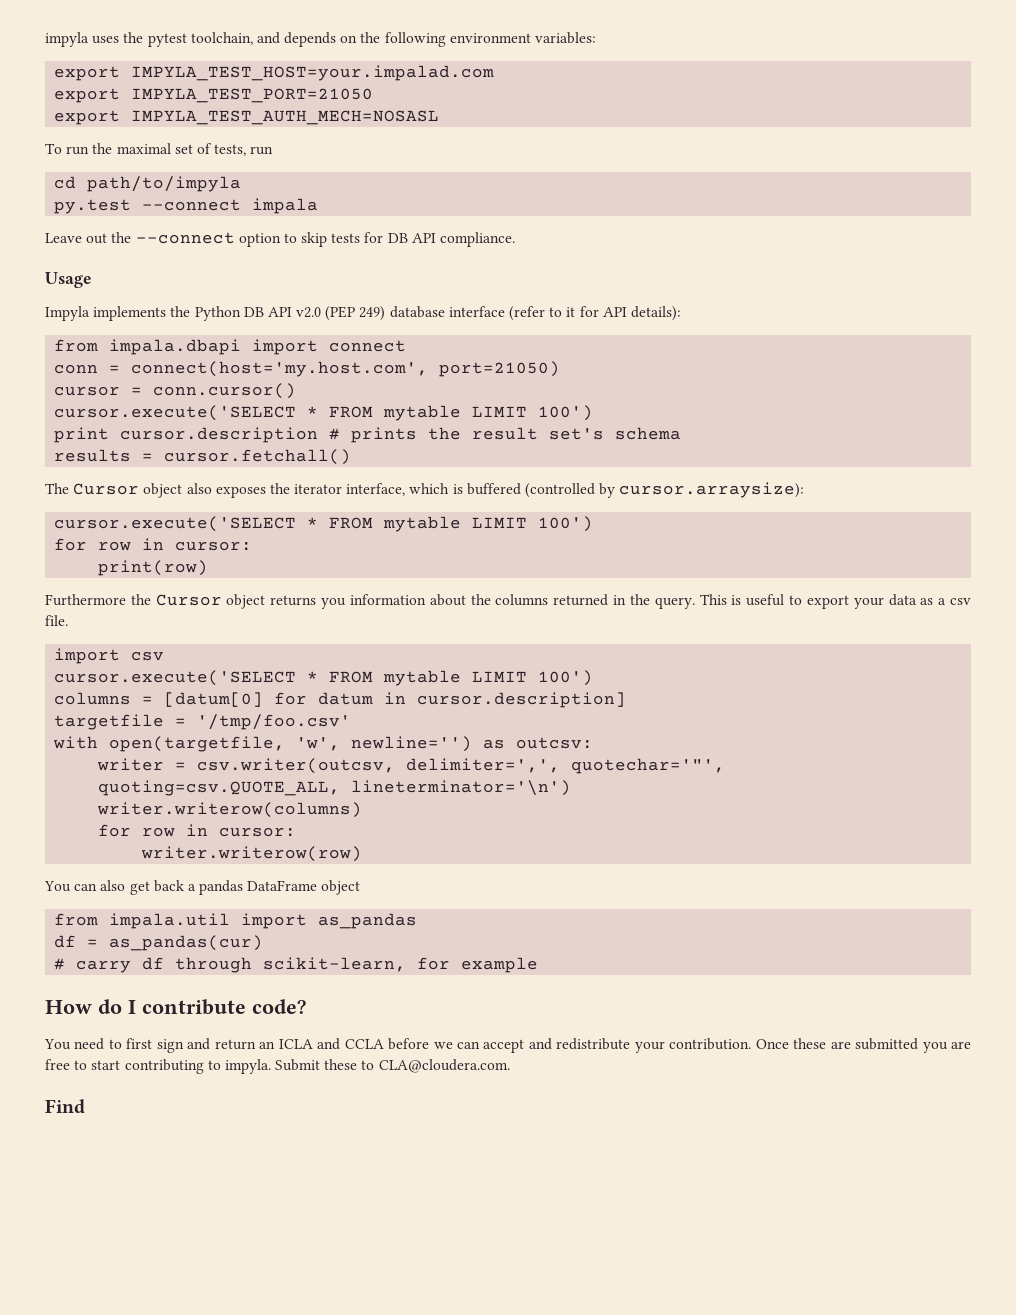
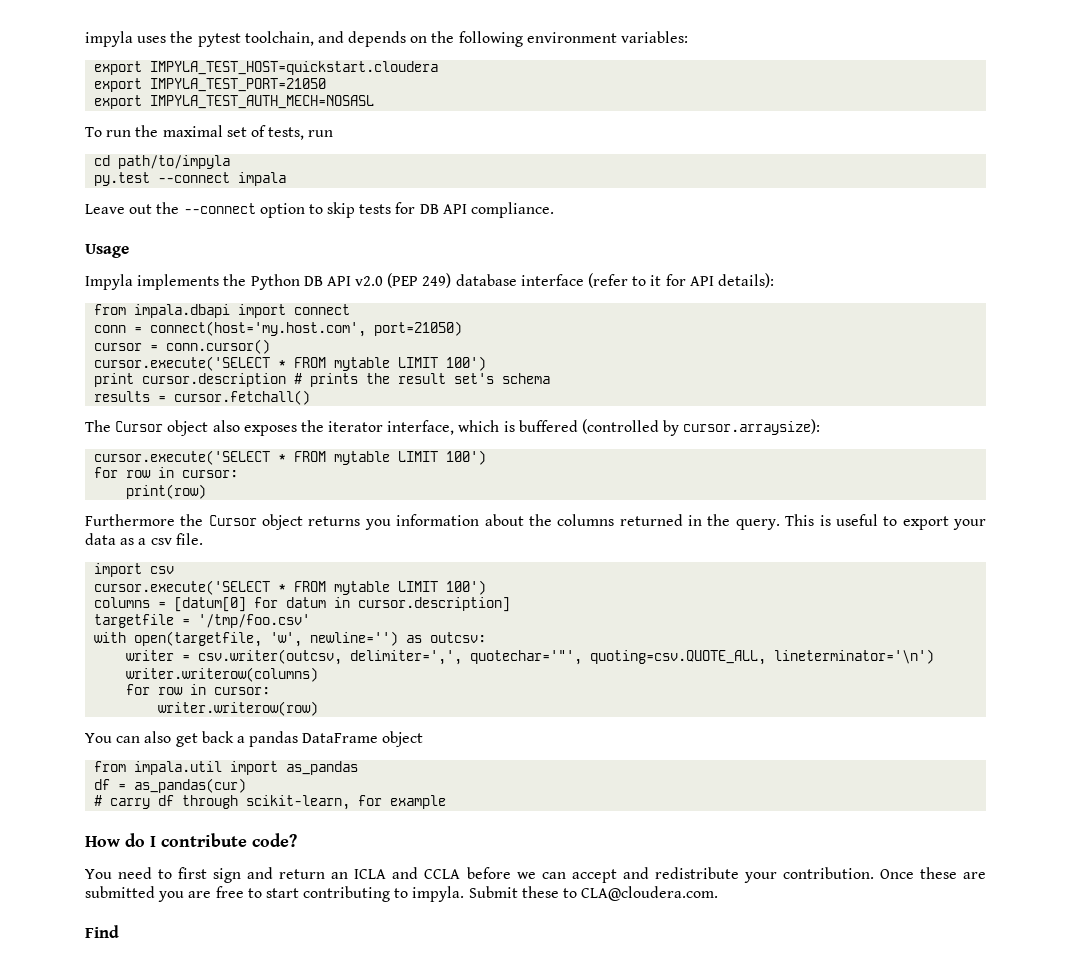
- export IMPYLA_TEST_HOST=your.impalad.com
+ export IMPYLA_TEST_HOST=quickstart.cloudera

